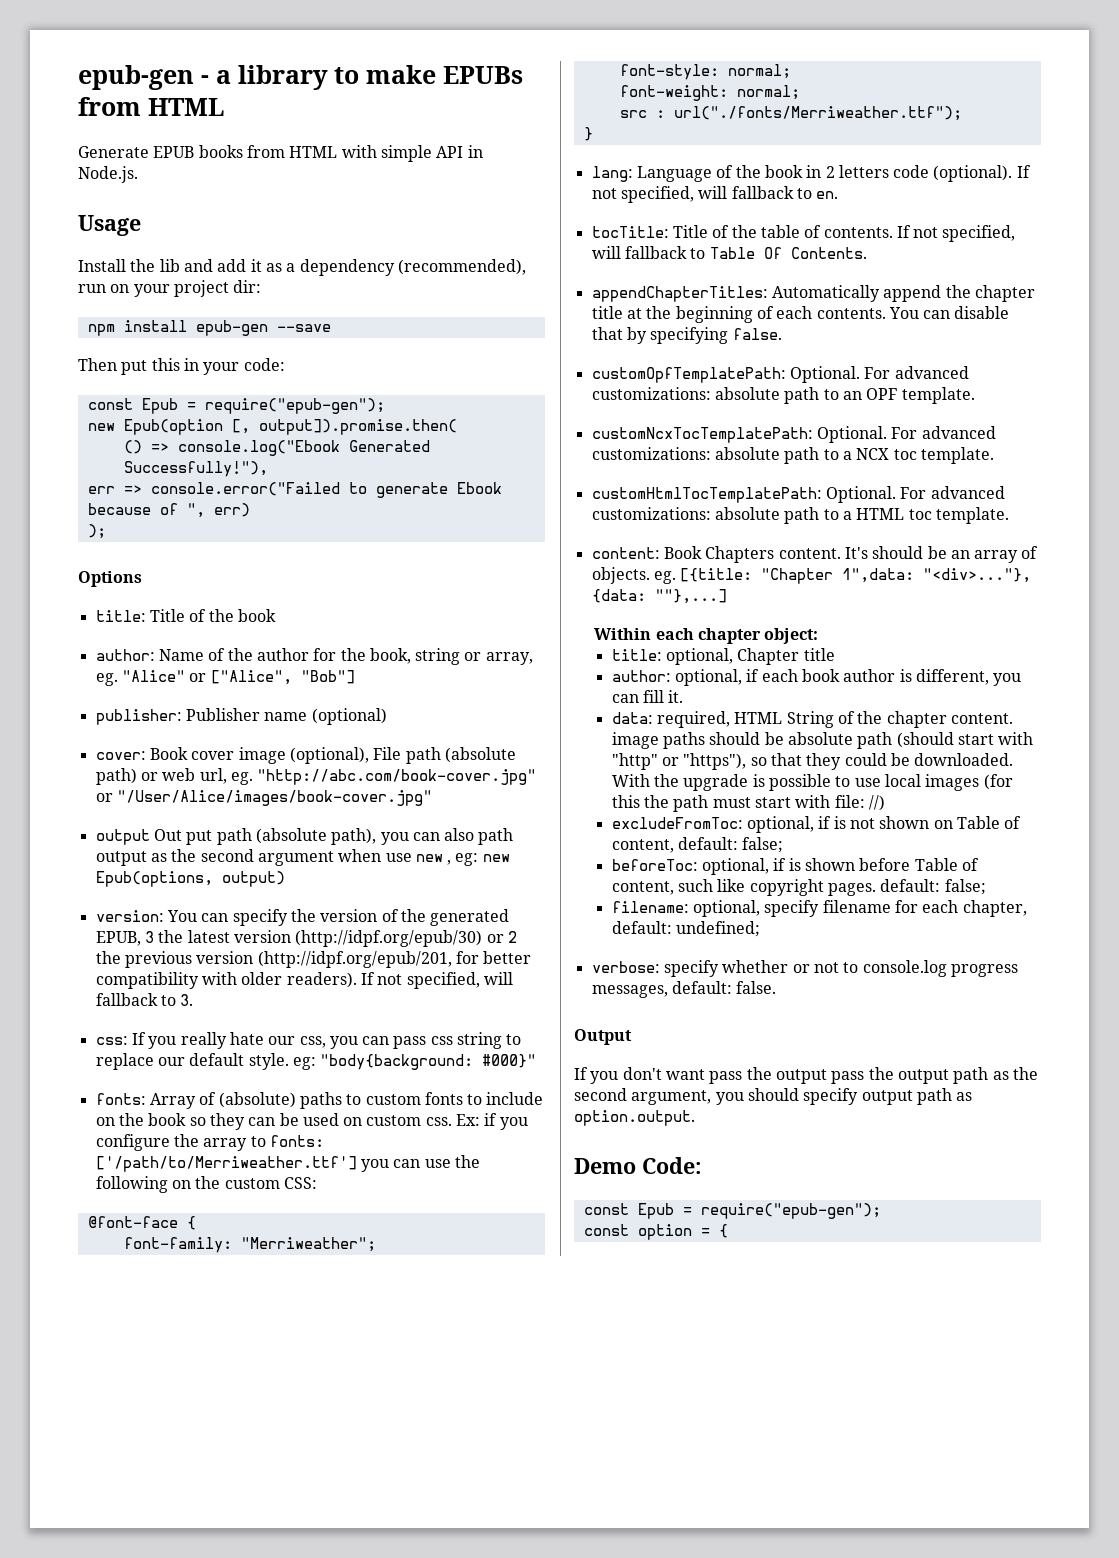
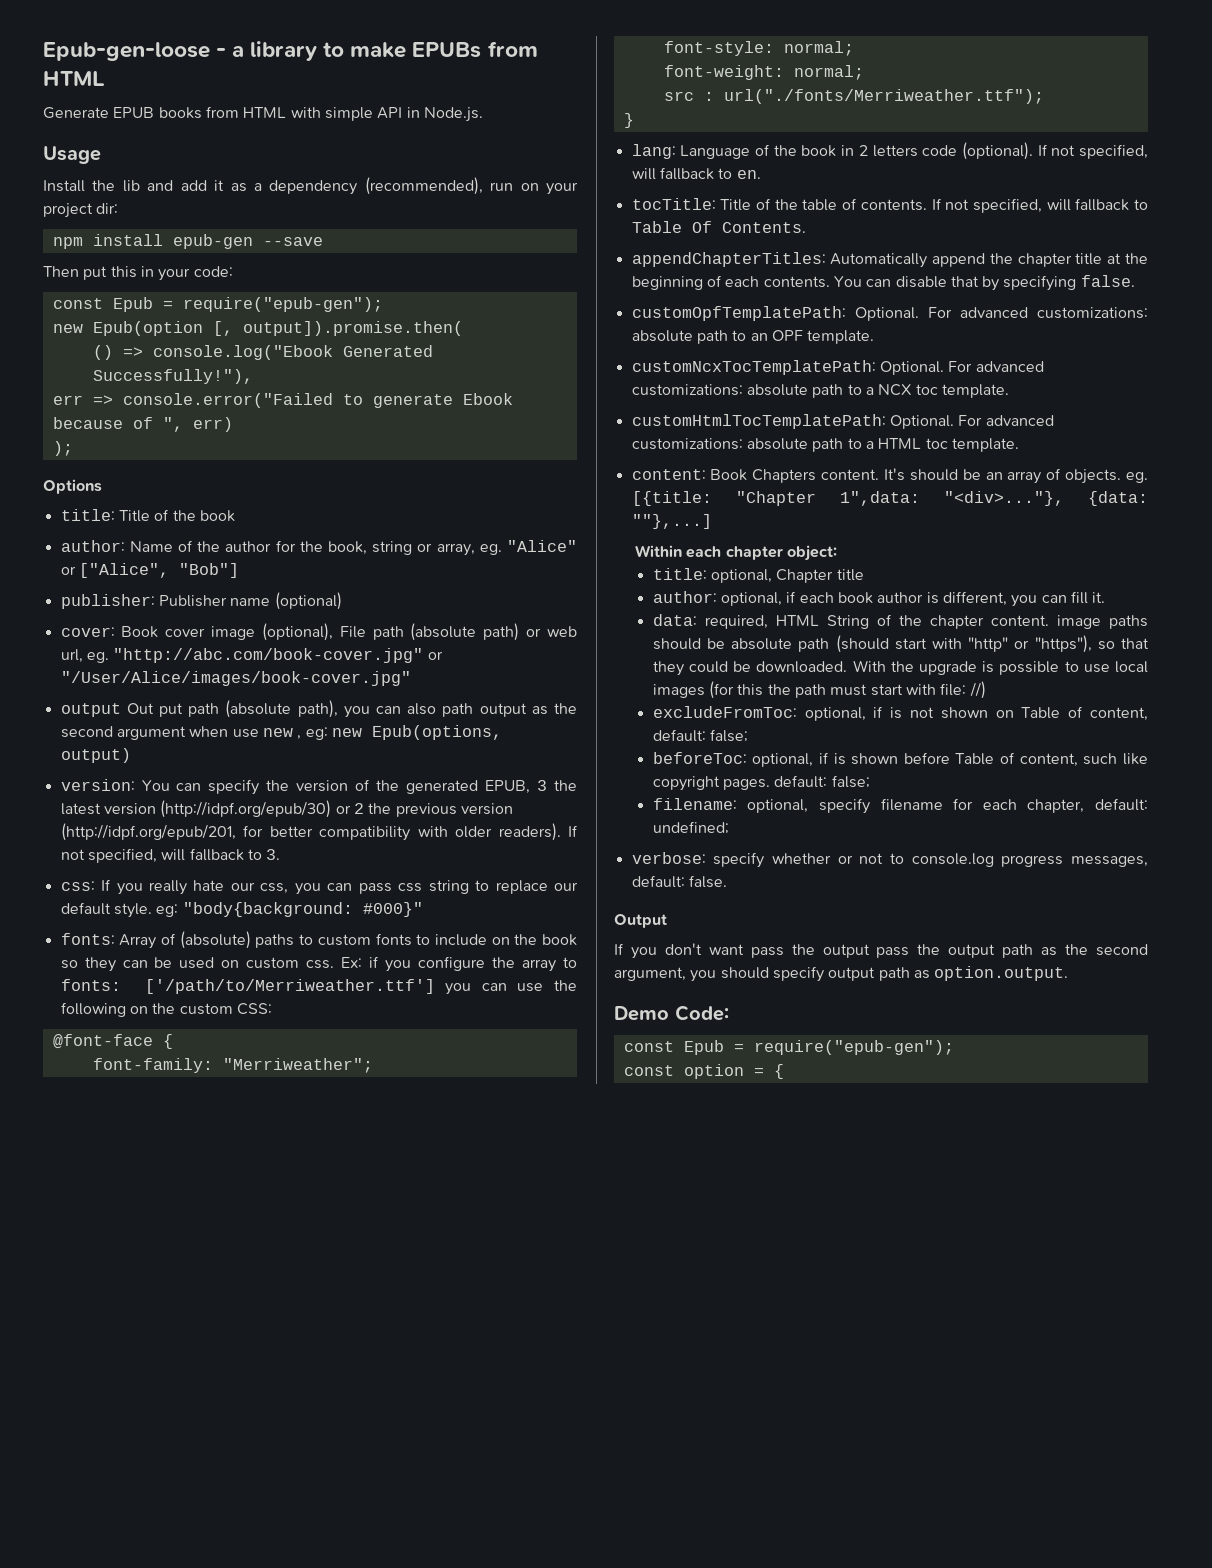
- epub-gen - a library to make EPUBs from HTML
+ Epub-gen-loose - a library to make EPUBs from HTML

